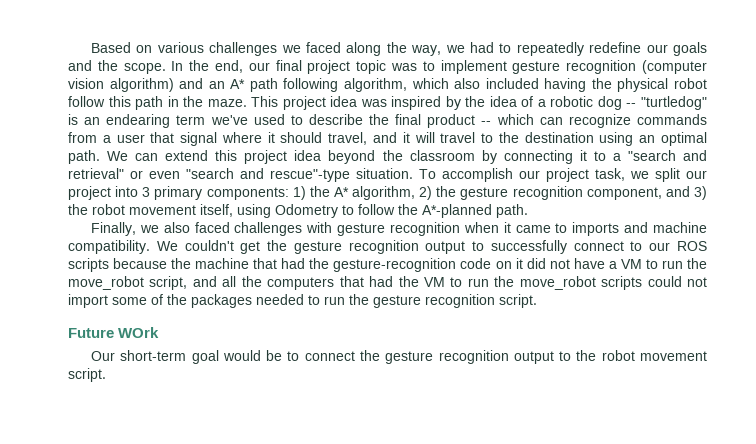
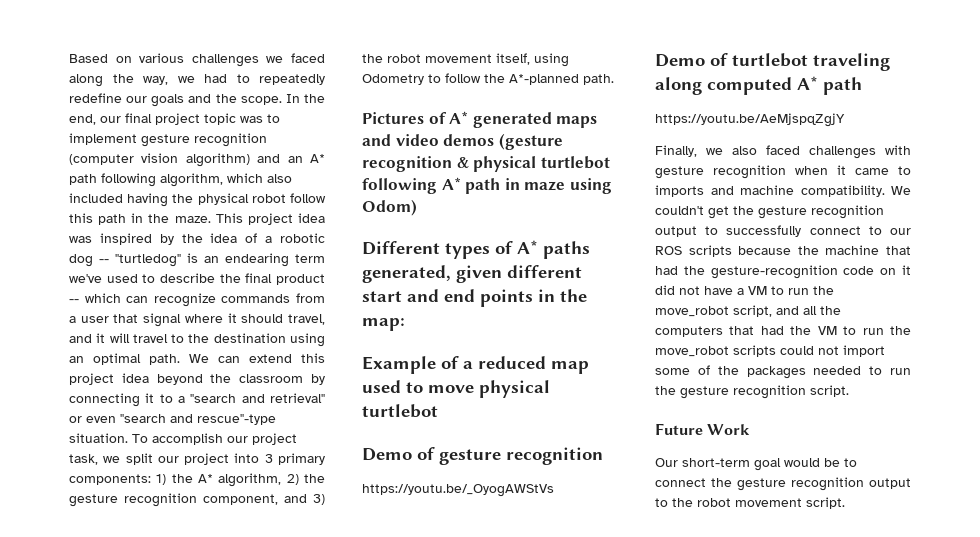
+ Pictures of A* generated maps and video demos (gesture recognition & physical turtlebot following A* path in maze using Odom)
+ Different types of A* paths generated, given different start and end points in the map:
+ Example of a reduced map used to move physical turtlebot
+ Demo of gesture recognition
+ https://youtu.be/_OyogAWStVs
+ Demo of turtlebot traveling along computed A* path
+ https://youtu.be/AeMjspqZgjY
- Future WOrk
+ Future Work

